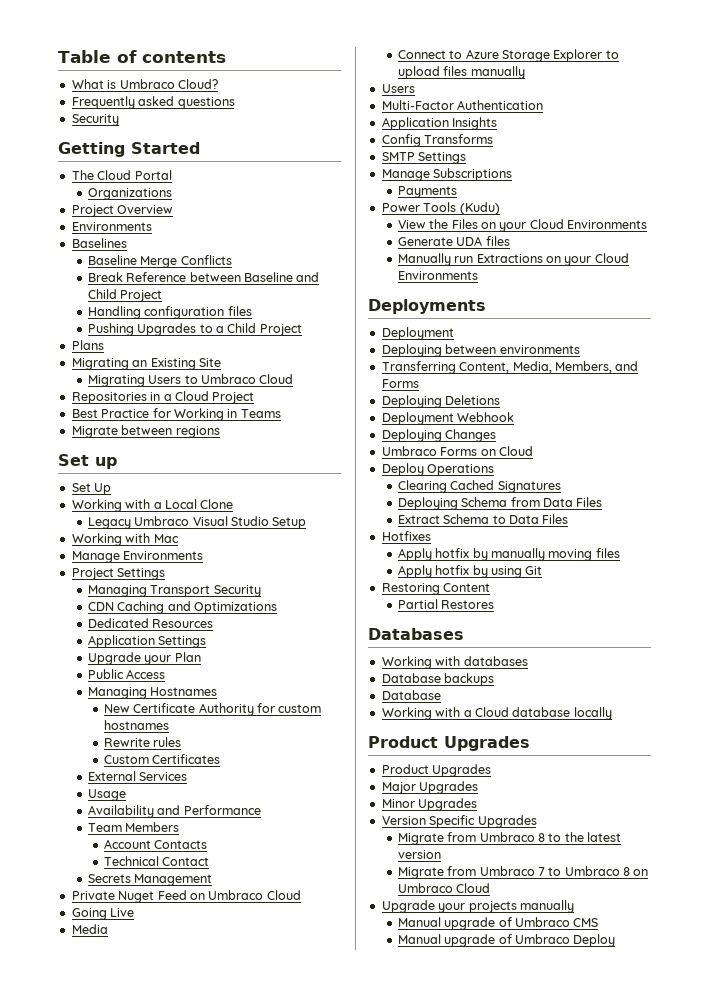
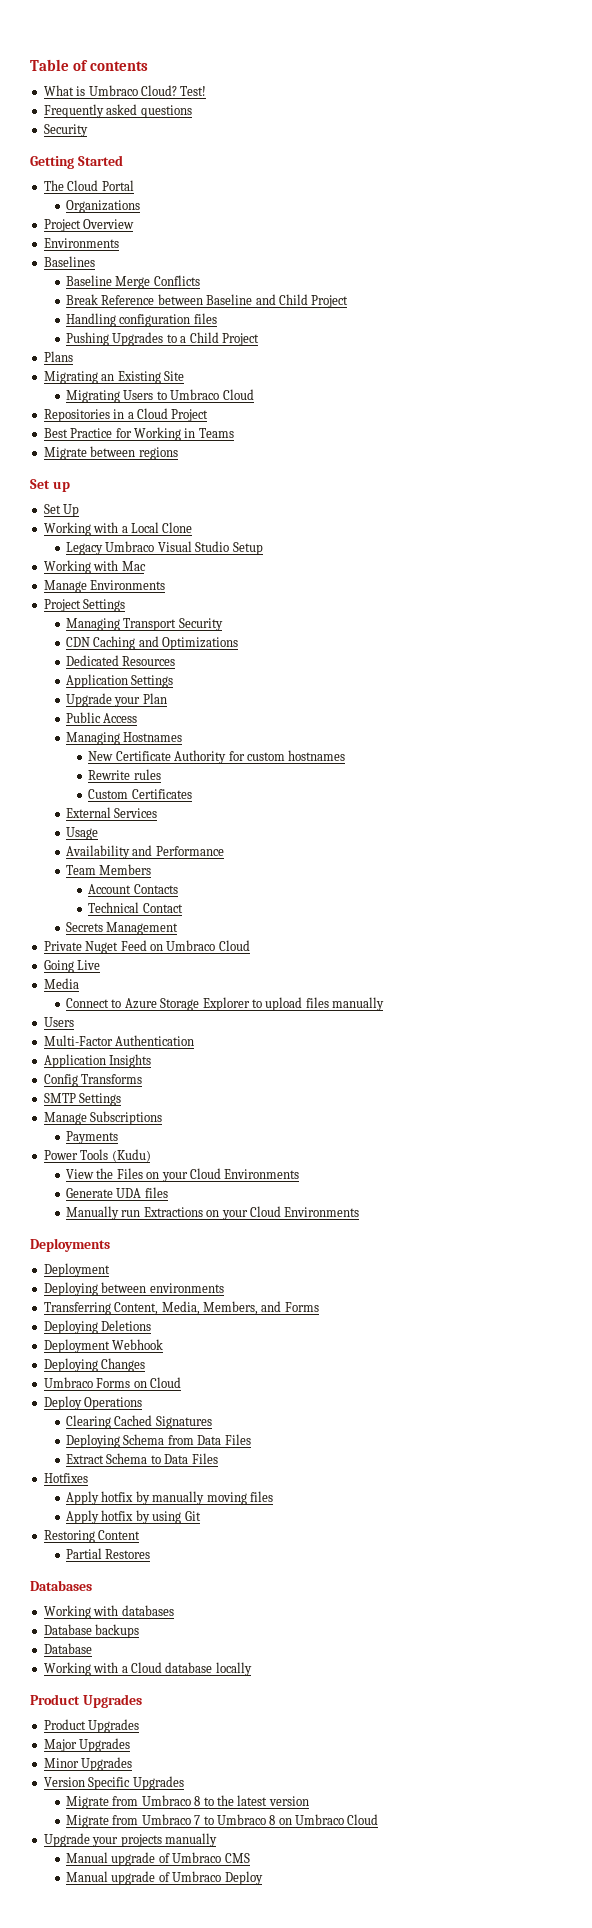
+ Test!

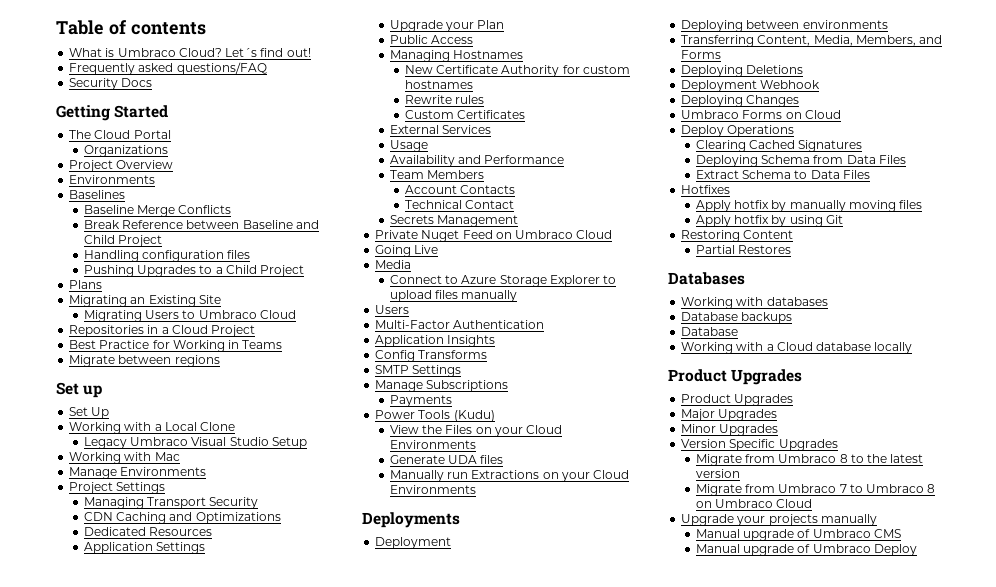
- Test!
+ Let´s find out!
- Frequently asked questions
- Security
+ Frequently asked questions/FAQ
+ Security Docs

